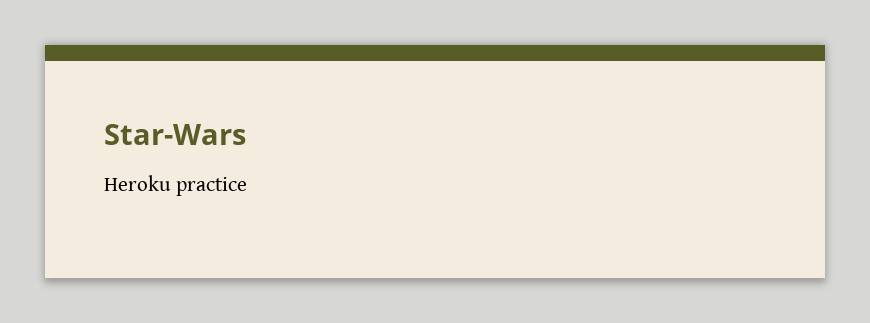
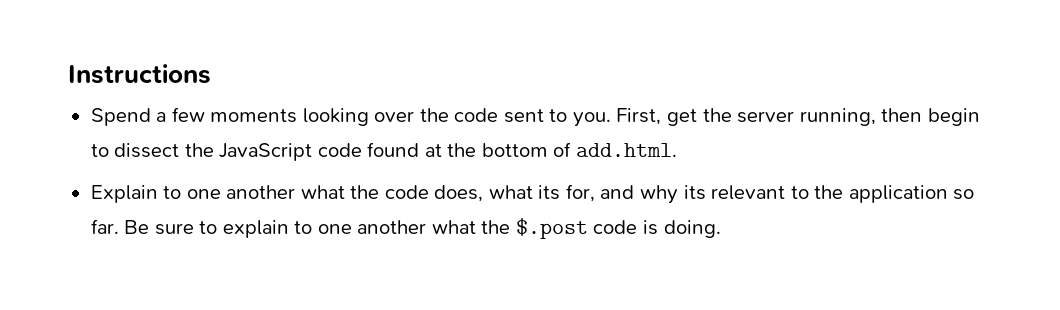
- Star-Wars
- Heroku practice
+ Instructions
+ Spend a few moments looking over the code sent to you. First, get the server running, then begin to dissect the JavaScript code found at the bottom of add.html.
+ Explain to one another what the code does, what its for, and why its relevant to the application so far. Be sure to explain to one another what the $.post code is doing.

